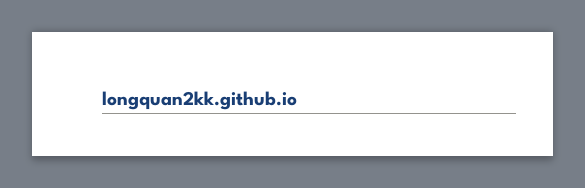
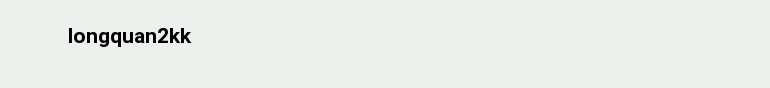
- longquan2kk.github.io
+ longquan2kk

